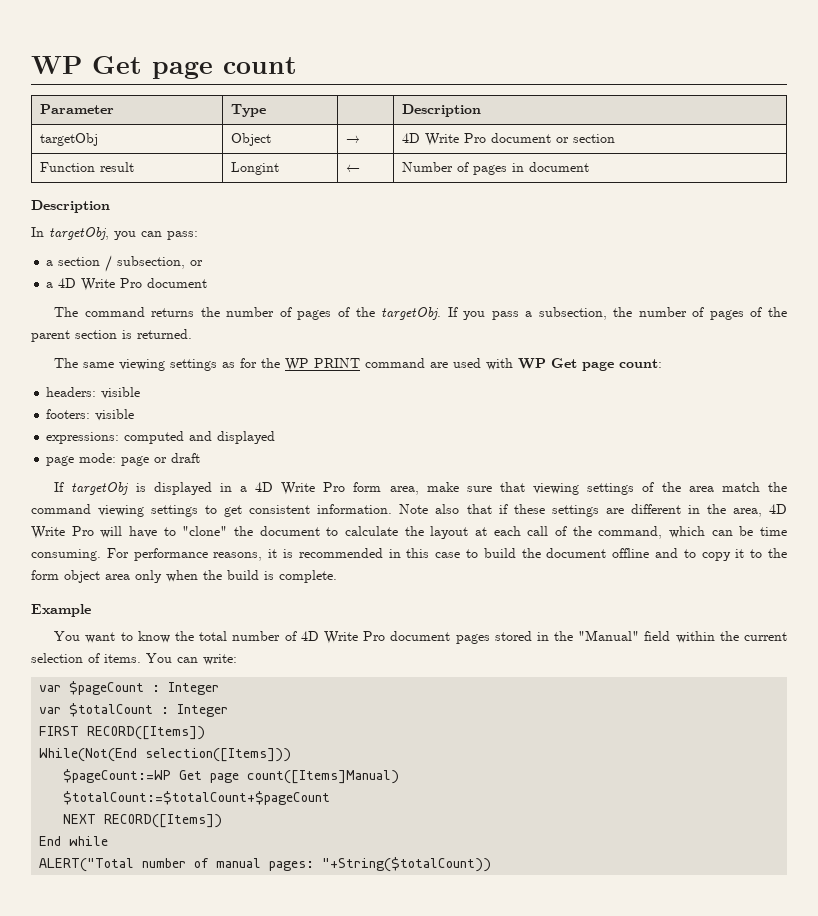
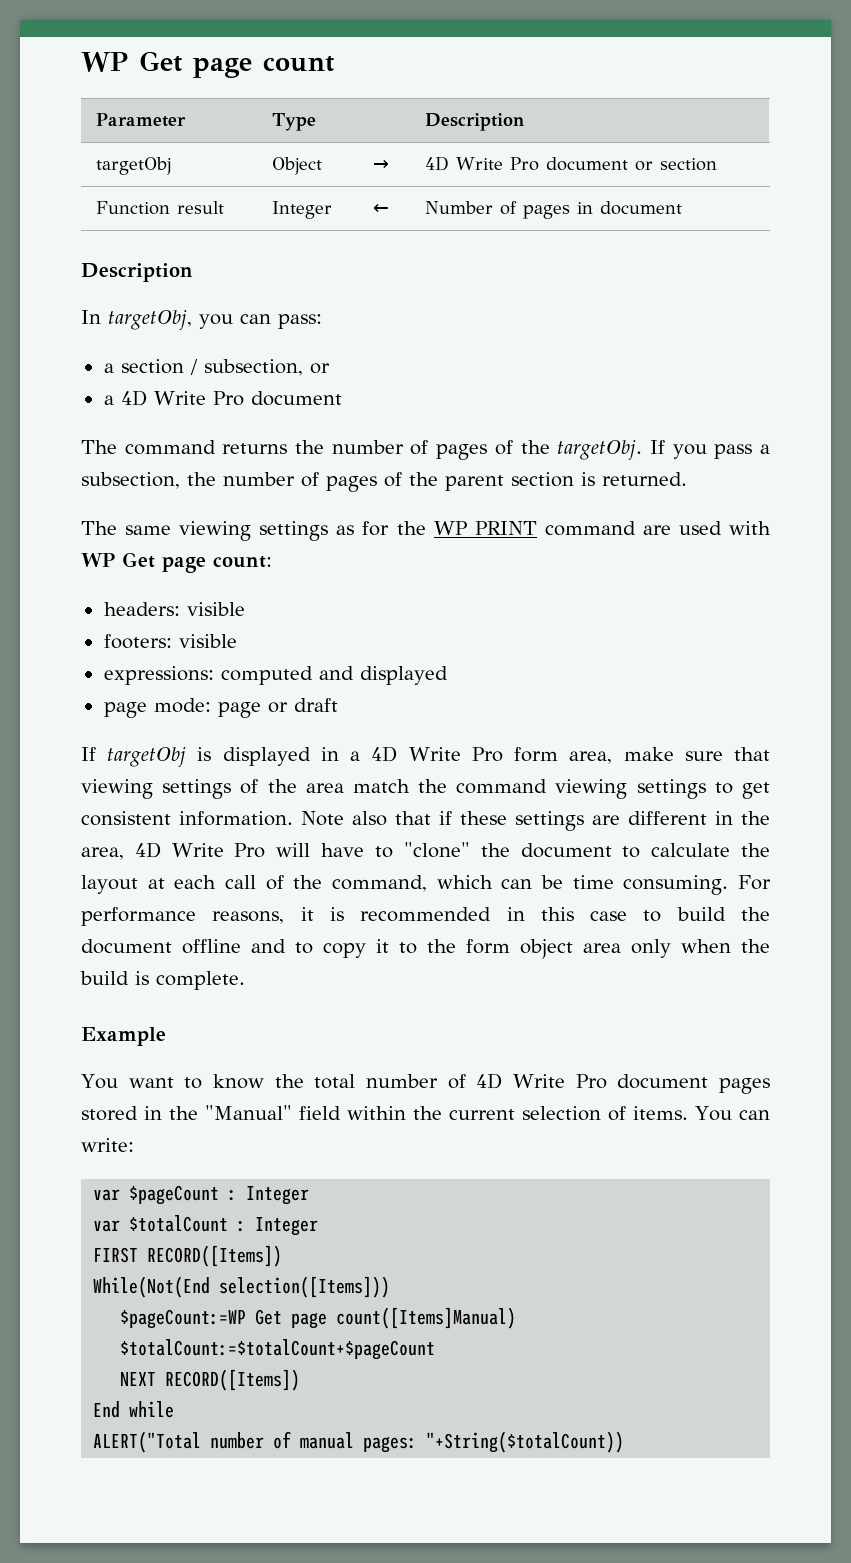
- Function result | Longint | ← | Number of pages in document
+ Function result | Integer | ← | Number of pages in document

